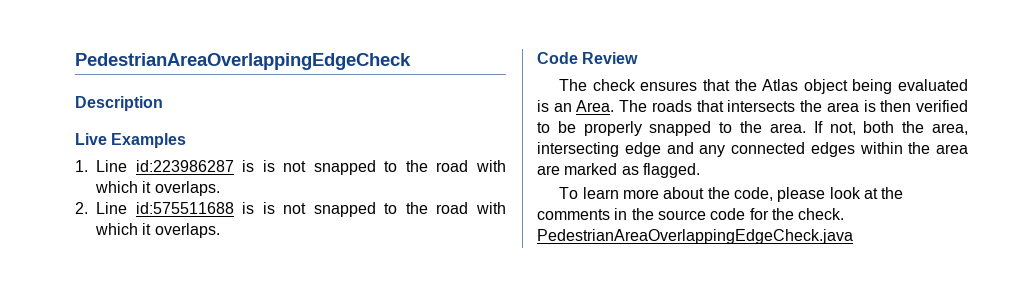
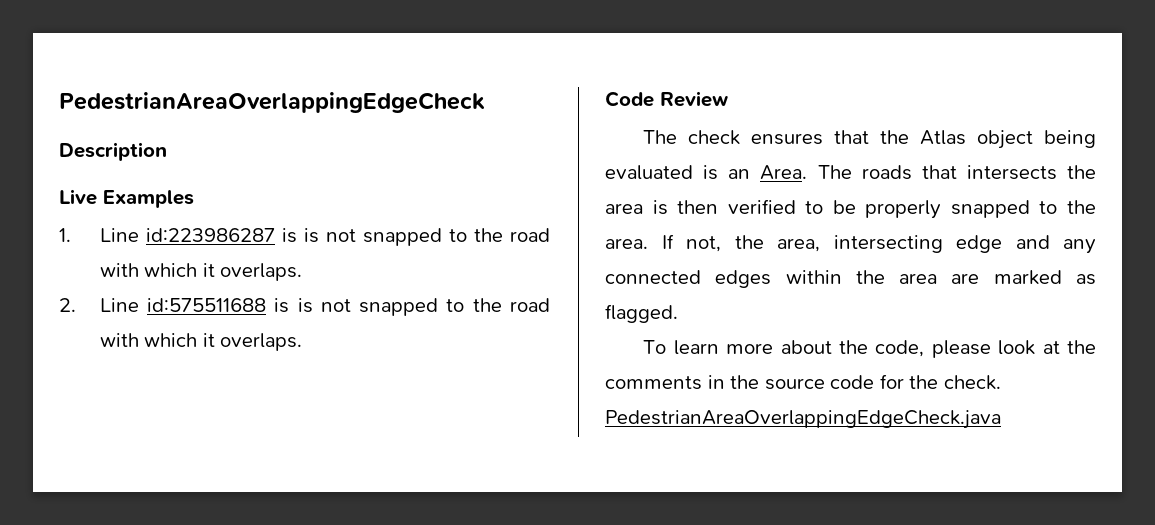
- If not, both the area, intersecting edge and any connected edges within the area are marked as flagged.
+ If not, the area, intersecting edge and any connected edges within the area are marked as flagged.

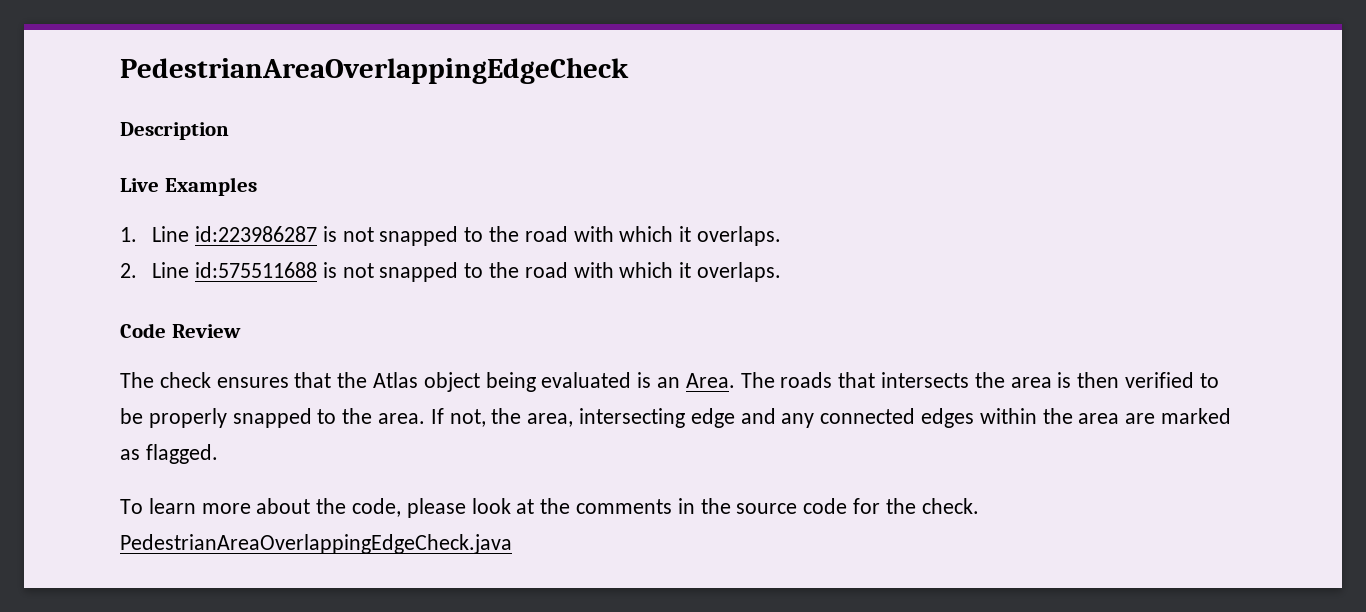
- 1. Line id:223986287 is is not snapped to the road with which it overlaps.
+ 1. Line id:223986287 is not snapped to the road with which it overlaps.
- 2. Line id:575511688 is is not snapped to the road with which it overlaps.
+ 2. Line id:575511688 is not snapped to the road with which it overlaps.

